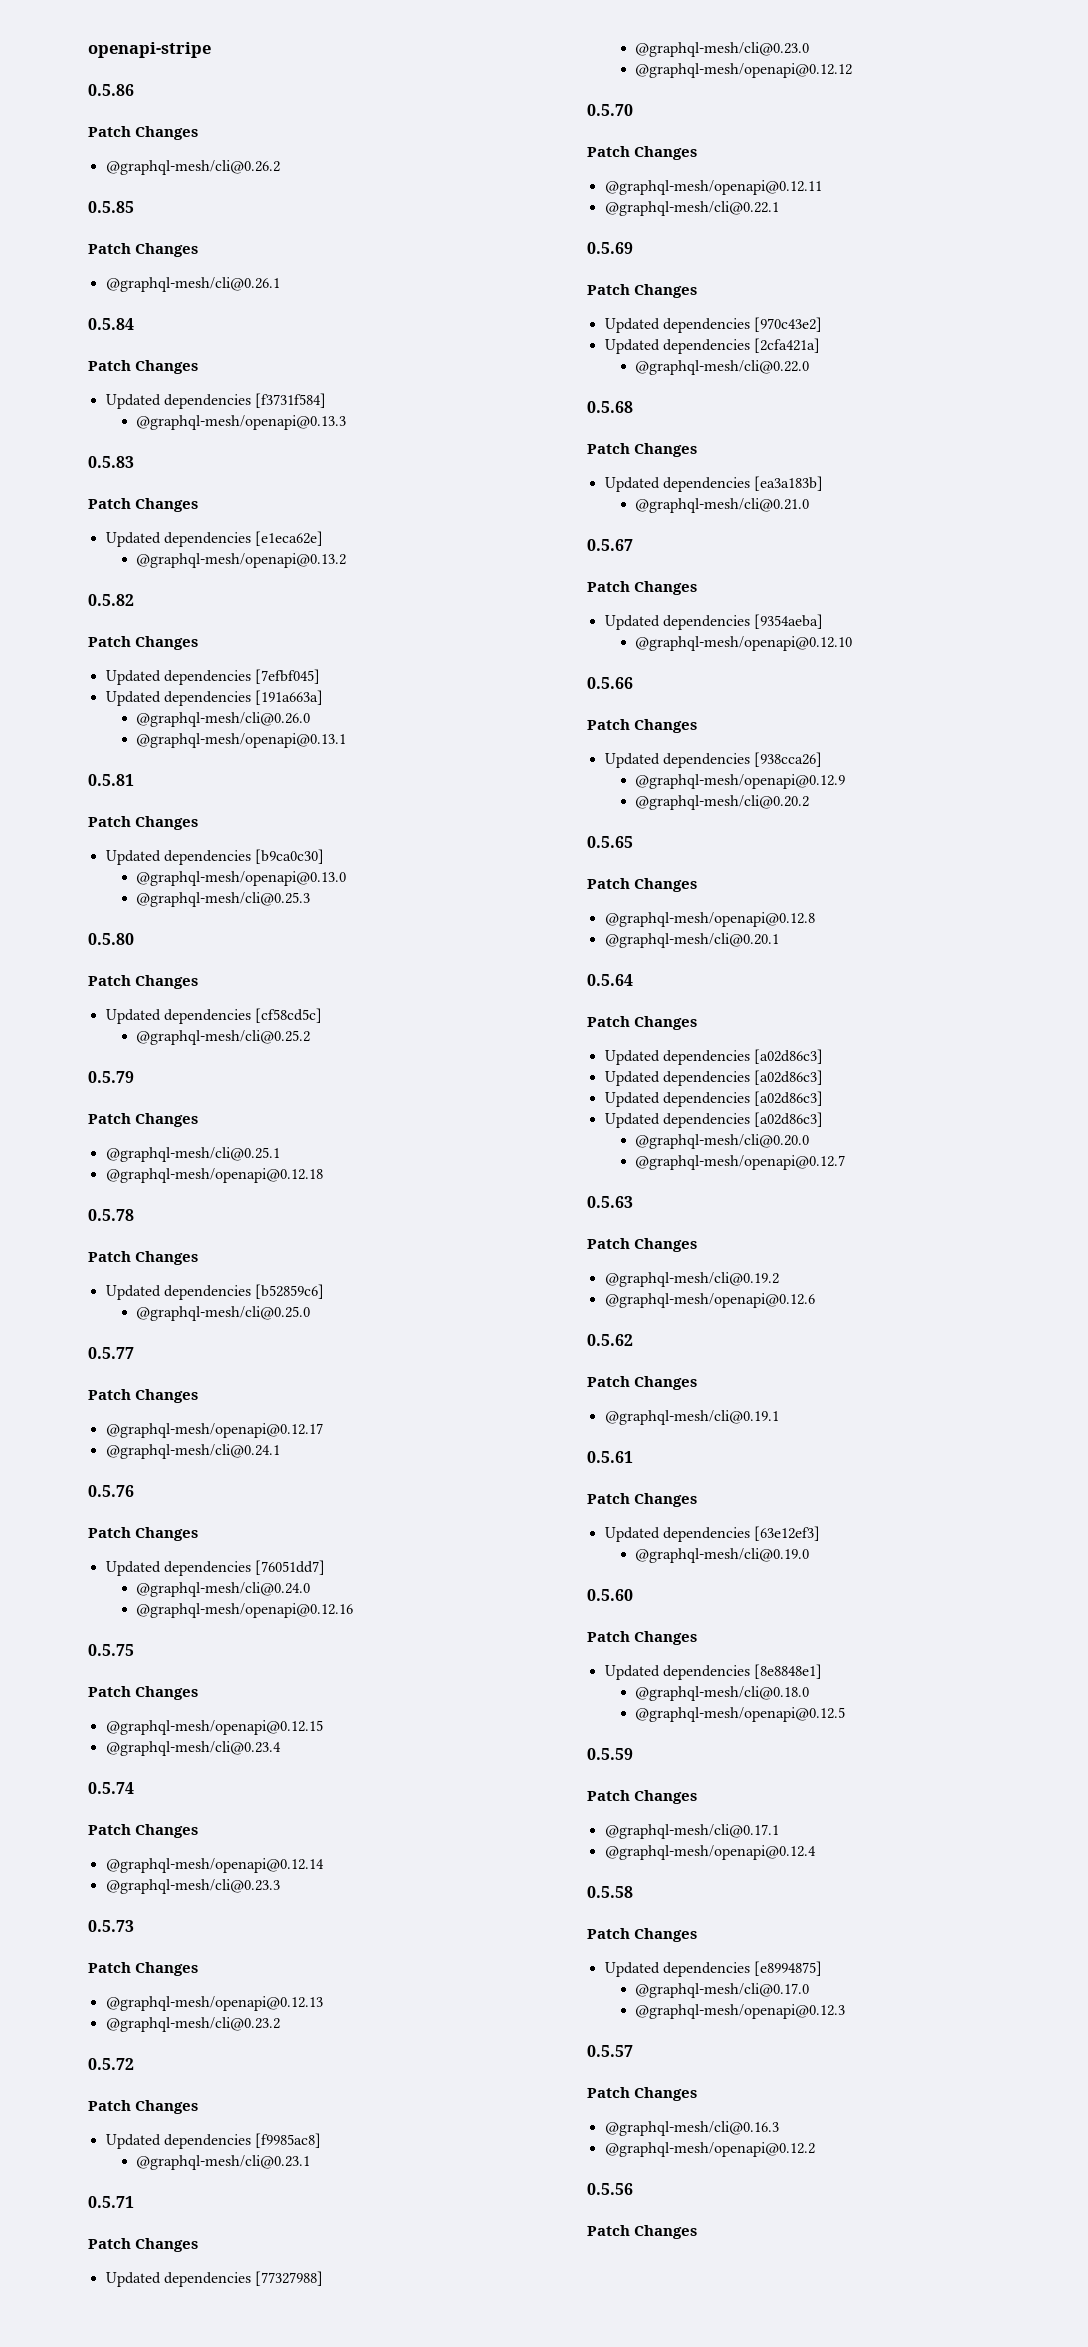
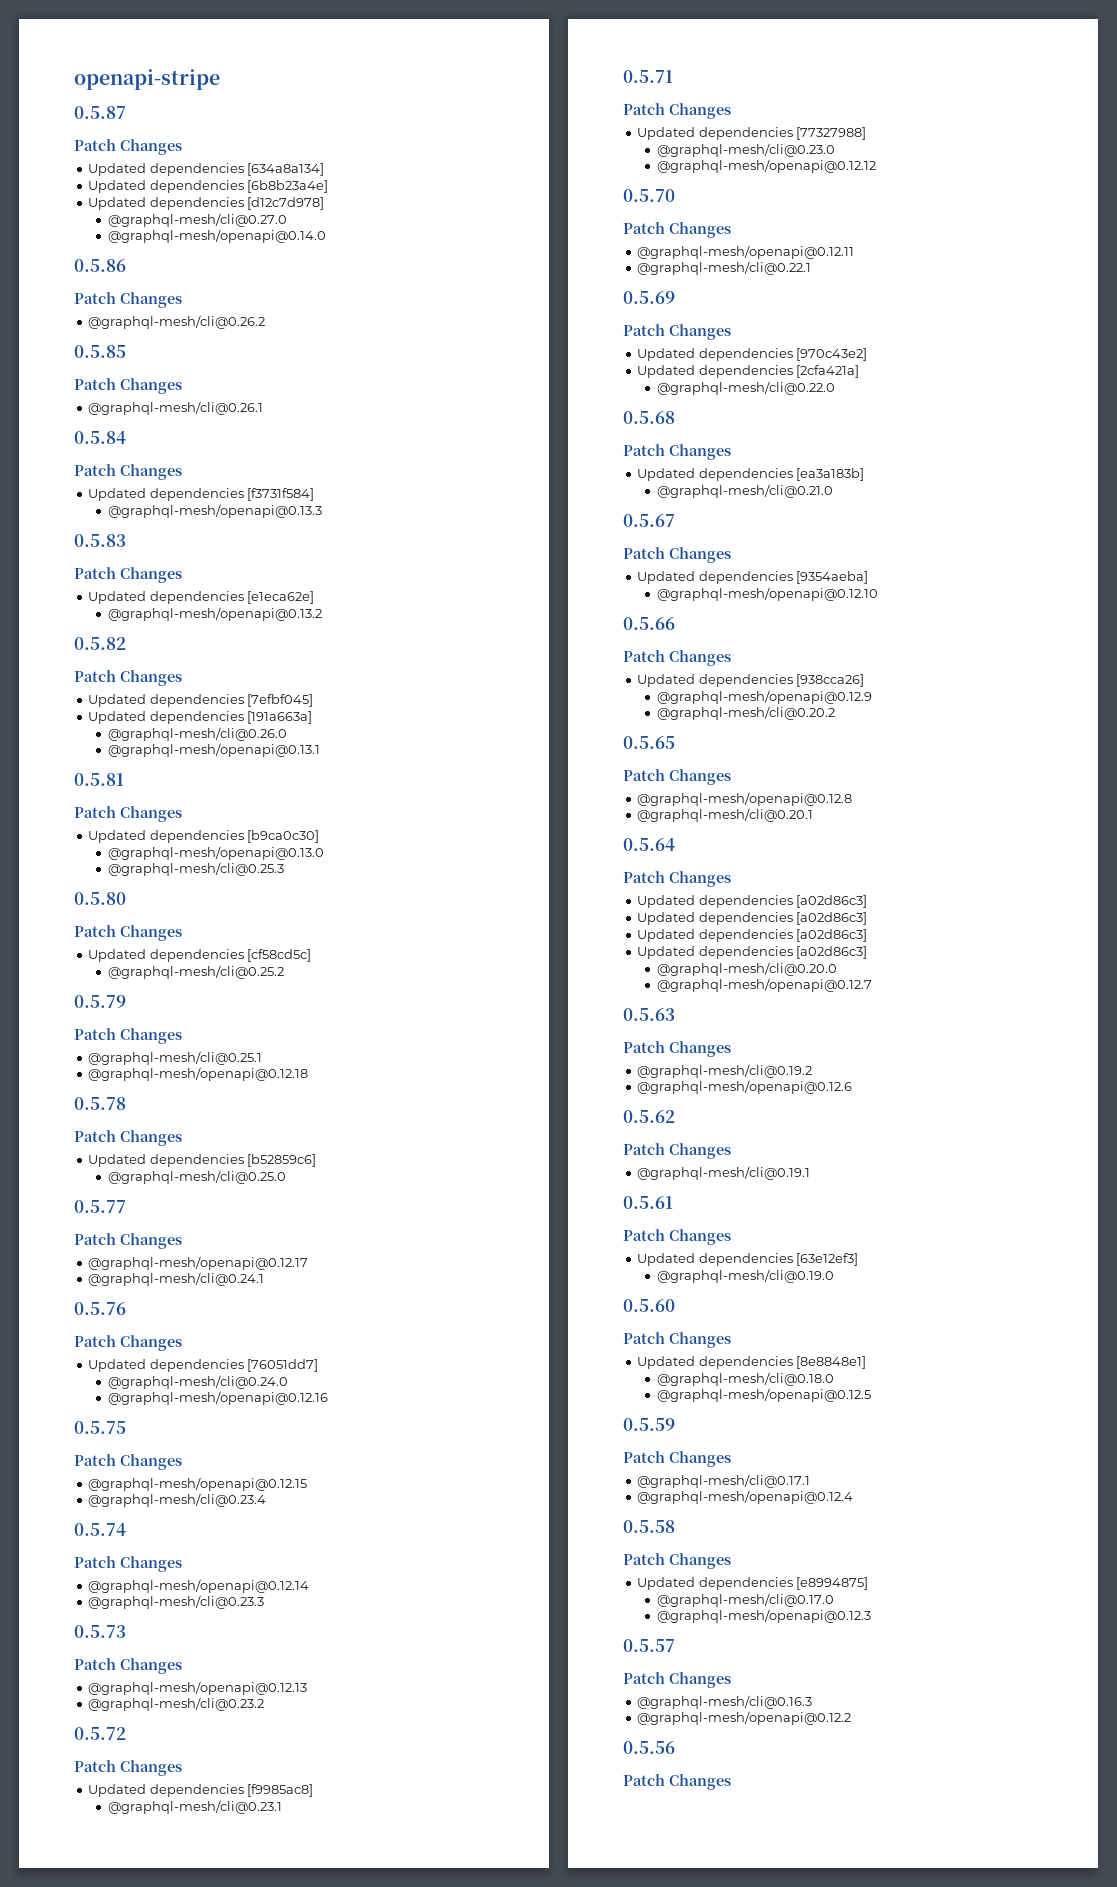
+ 0.5.87
+ Patch Changes
+ Updated dependencies [634a8a134]
+ Updated dependencies [6b8b23a4e]
+ Updated dependencies [d12c7d978]
+ @graphql-mesh/cli@0.27.0
+ @graphql-mesh/openapi@0.14.0

